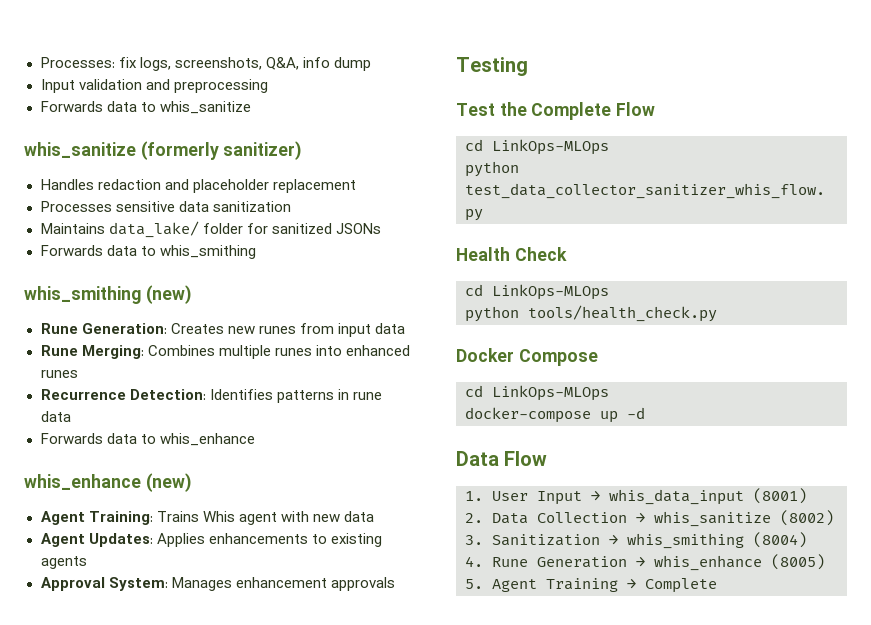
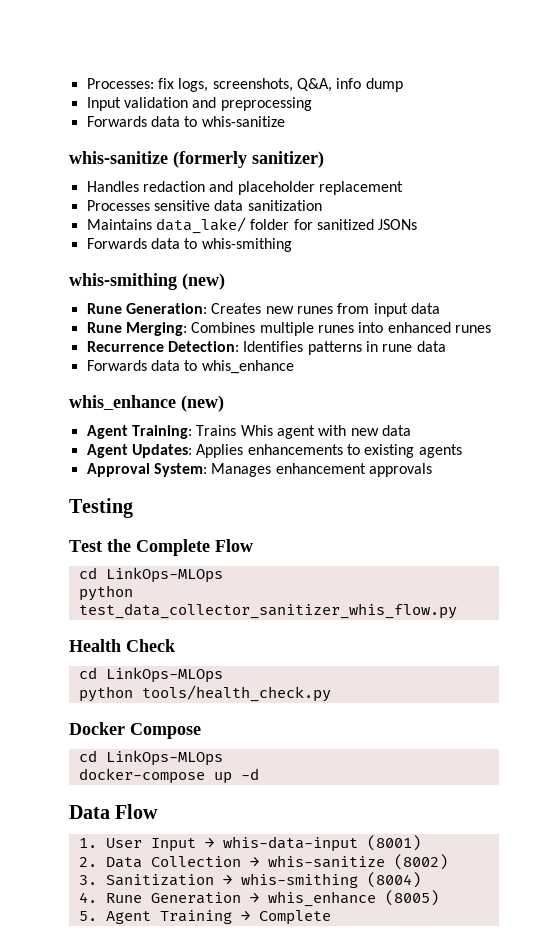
- Forwards data to whis_sanitize
- whis_sanitize (formerly sanitizer)
+ Forwards data to whis-sanitize
+ whis-sanitize (formerly sanitizer)
- Forwards data to whis_smithing
- whis_smithing (new)
+ Forwards data to whis-smithing
+ whis-smithing (new)
- 1. User Input → whis_data_input (8001)
+ 1. User Input → whis-data-input (8001)
- 2. Data Collection → whis_sanitize (8002)
+ 2. Data Collection → whis-sanitize (8002)
- 3. Sanitization → whis_smithing (8004)
+ 3. Sanitization → whis-smithing (8004)

